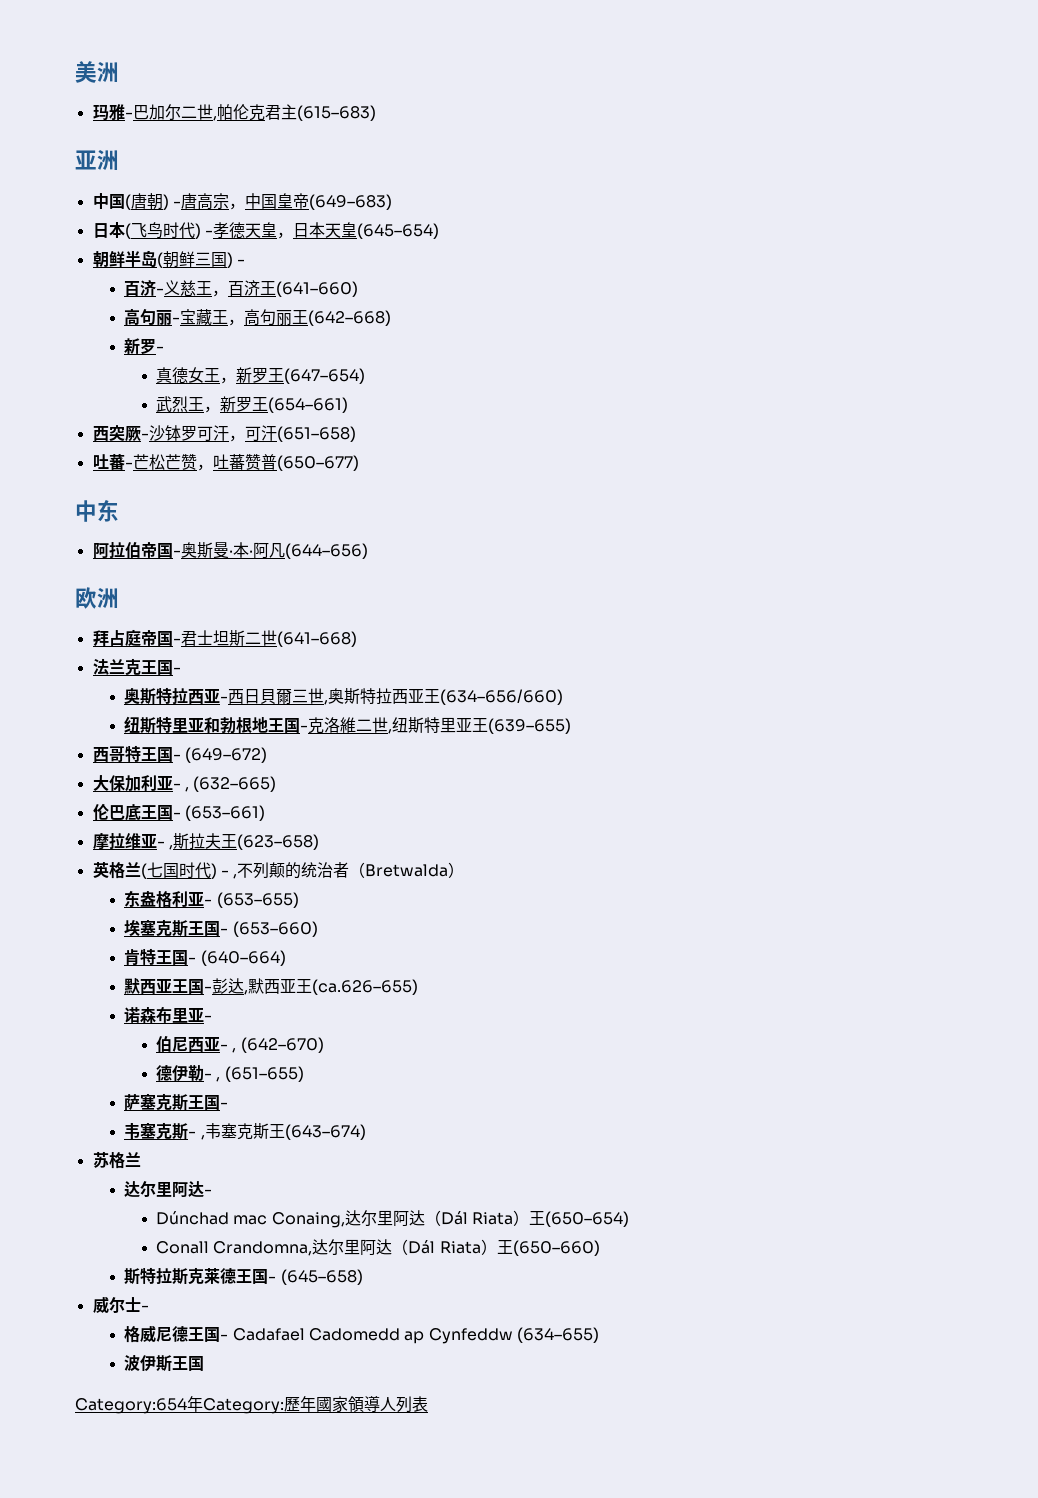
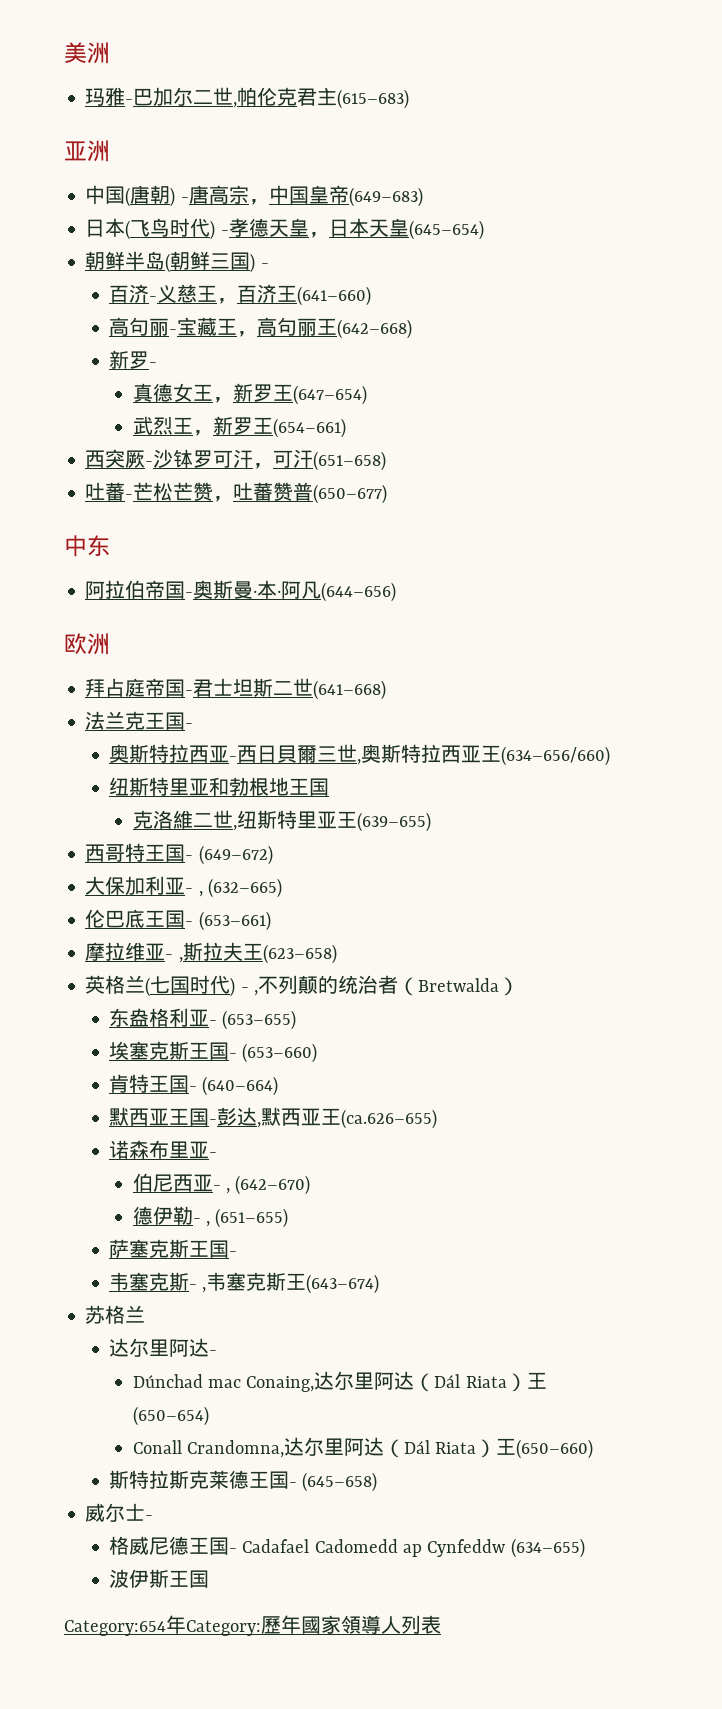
- 纽斯特里亚和勃根地王国-克洛維二世,纽斯特里亚王(639–655)
+ 纽斯特里亚和勃根地王国
+ 克洛維二世,纽斯特里亚王(639–655)

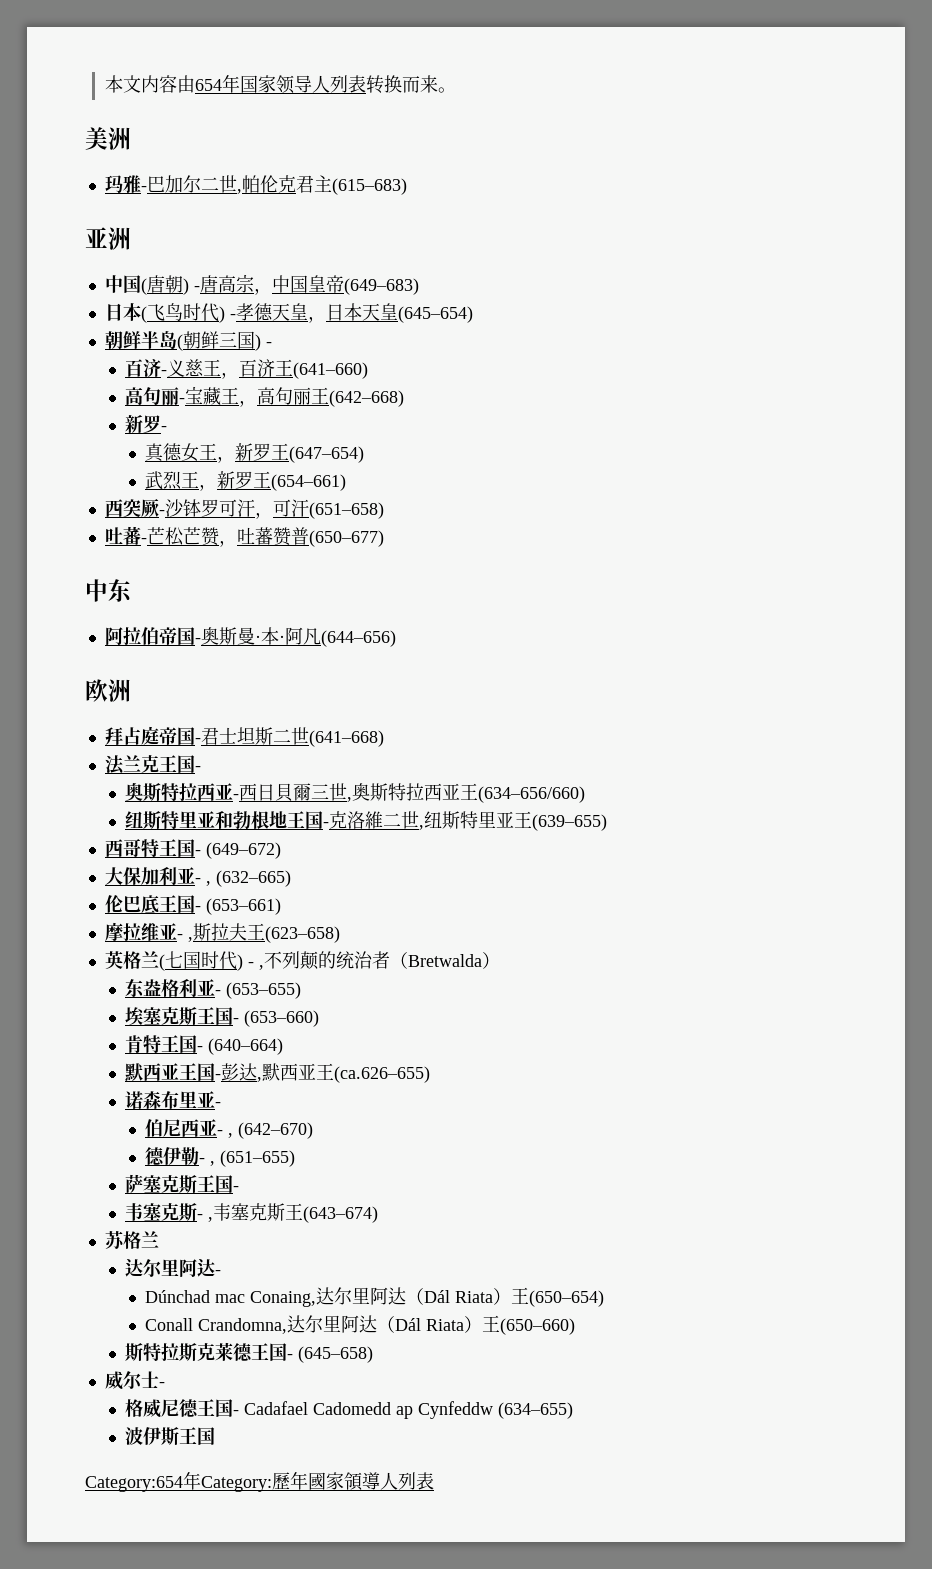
+ 本文内容由654年国家领导人列表转换而来。
- 纽斯特里亚和勃根地王国
- 克洛維二世,纽斯特里亚王(639–655)
+ 纽斯特里亚和勃根地王国-克洛維二世,纽斯特里亚王(639–655)

